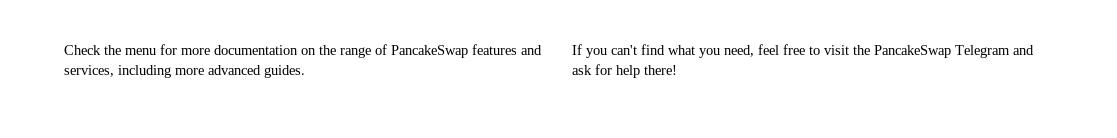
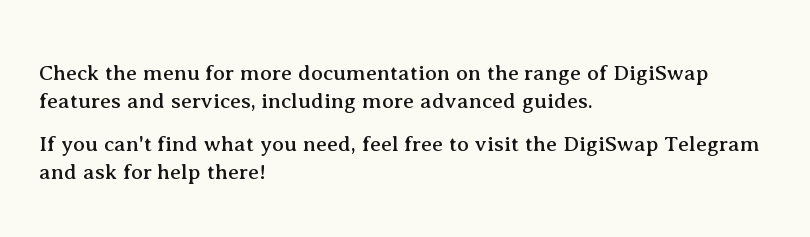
- Check the menu for more documentation on the range of PancakeSwap features and services, including more advanced guides.
+ Check the menu for more documentation on the range of DigiSwap features and services, including more advanced guides.
- If you can't find what you need, feel free to visit the PancakeSwap Telegram and ask for help there!
+ If you can't find what you need, feel free to visit the DigiSwap Telegram and ask for help there!

